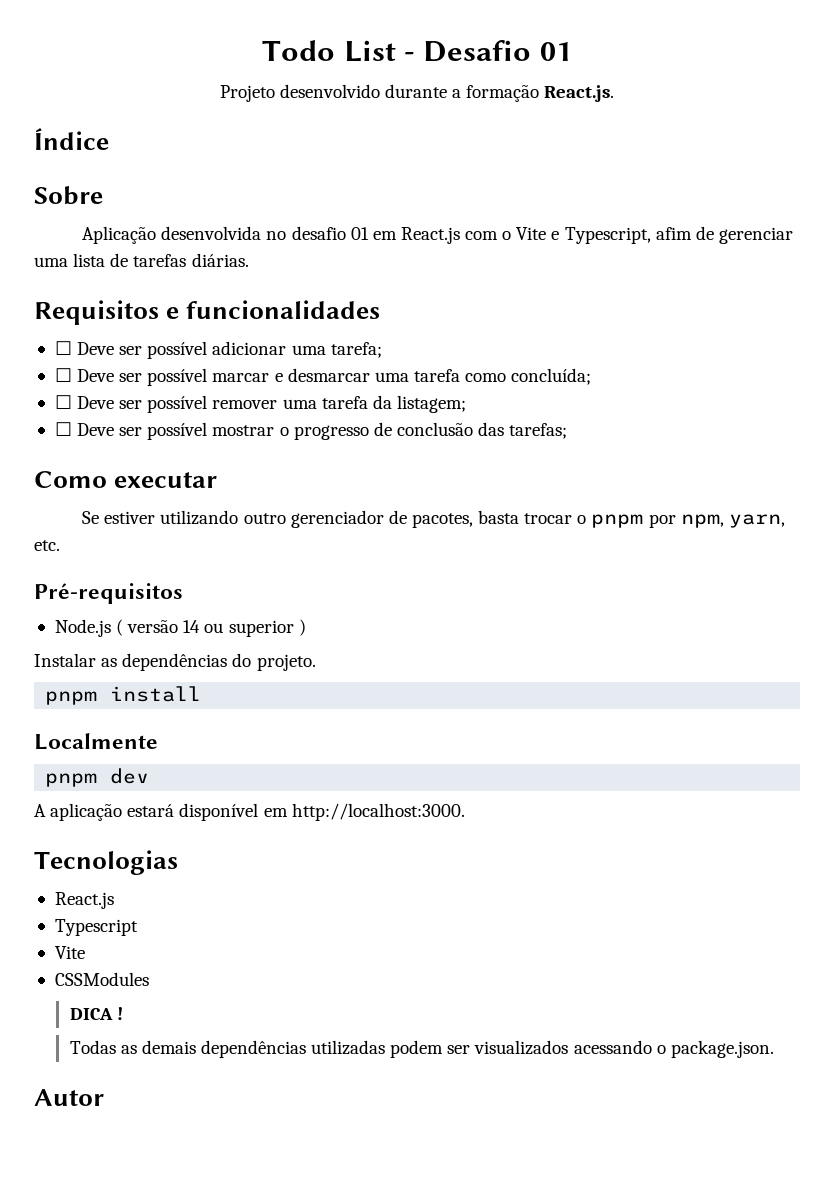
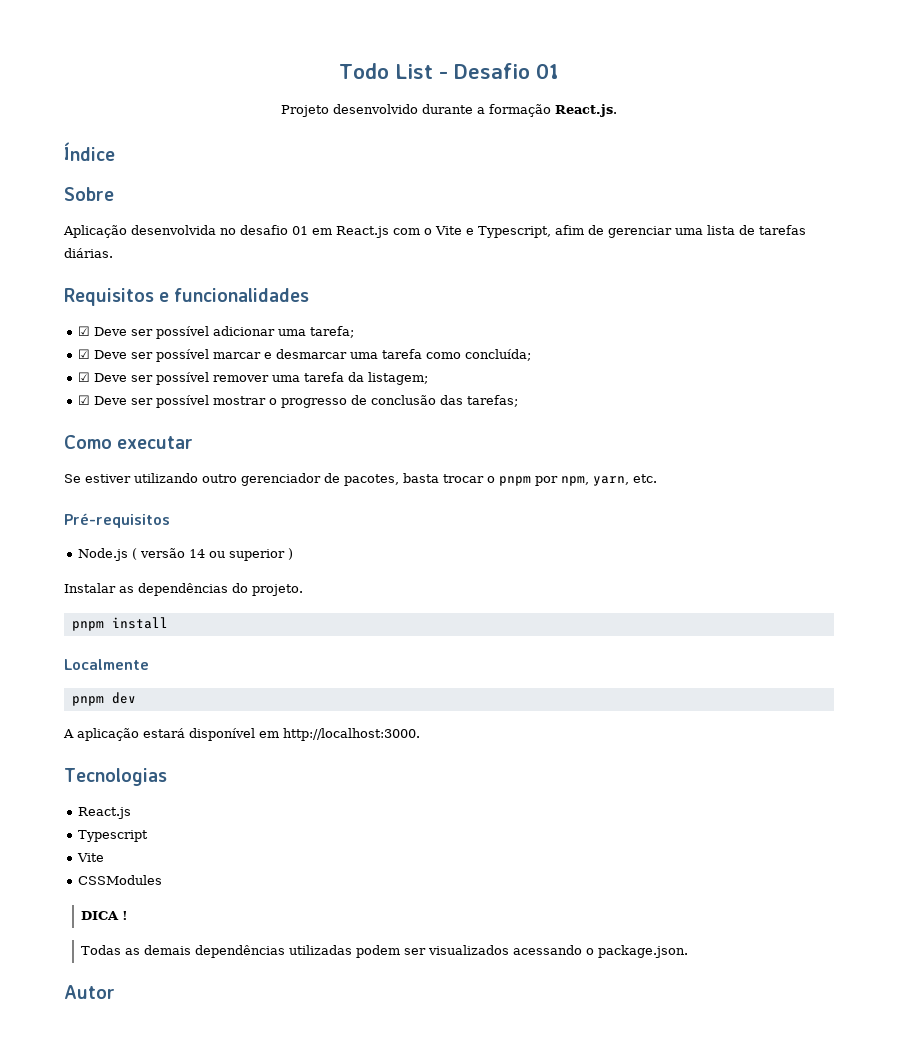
- ☐ Deve ser possível adicionar uma tarefa;
+ ☑ Deve ser possível adicionar uma tarefa;
- ☐ Deve ser possível marcar e desmarcar uma tarefa como concluída;
+ ☑ Deve ser possível marcar e desmarcar uma tarefa como concluída;
- ☐ Deve ser possível remover uma tarefa da listagem;
+ ☑ Deve ser possível remover uma tarefa da listagem;
- ☐ Deve ser possível mostrar o progresso de conclusão das tarefas;
+ ☑ Deve ser possível mostrar o progresso de conclusão das tarefas;

